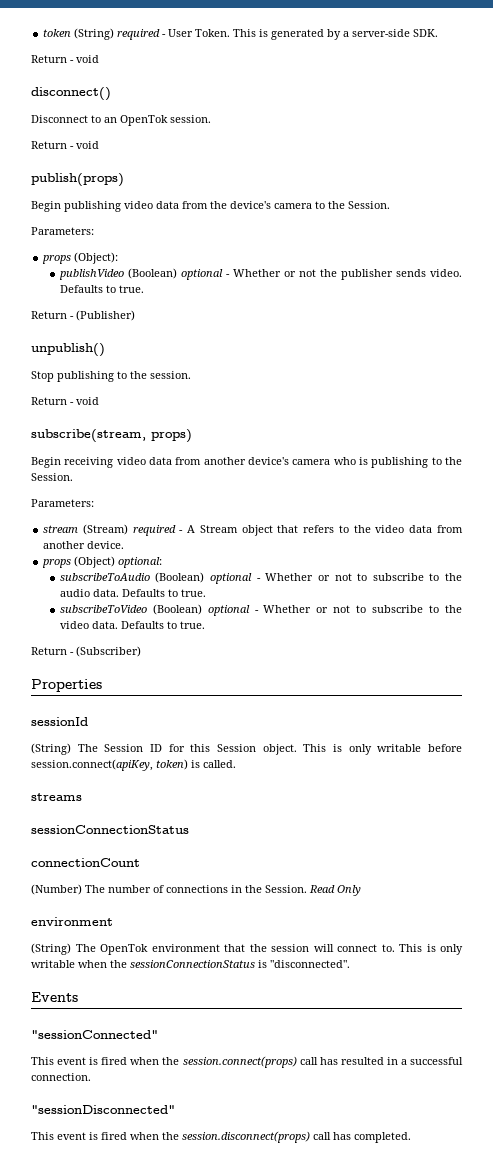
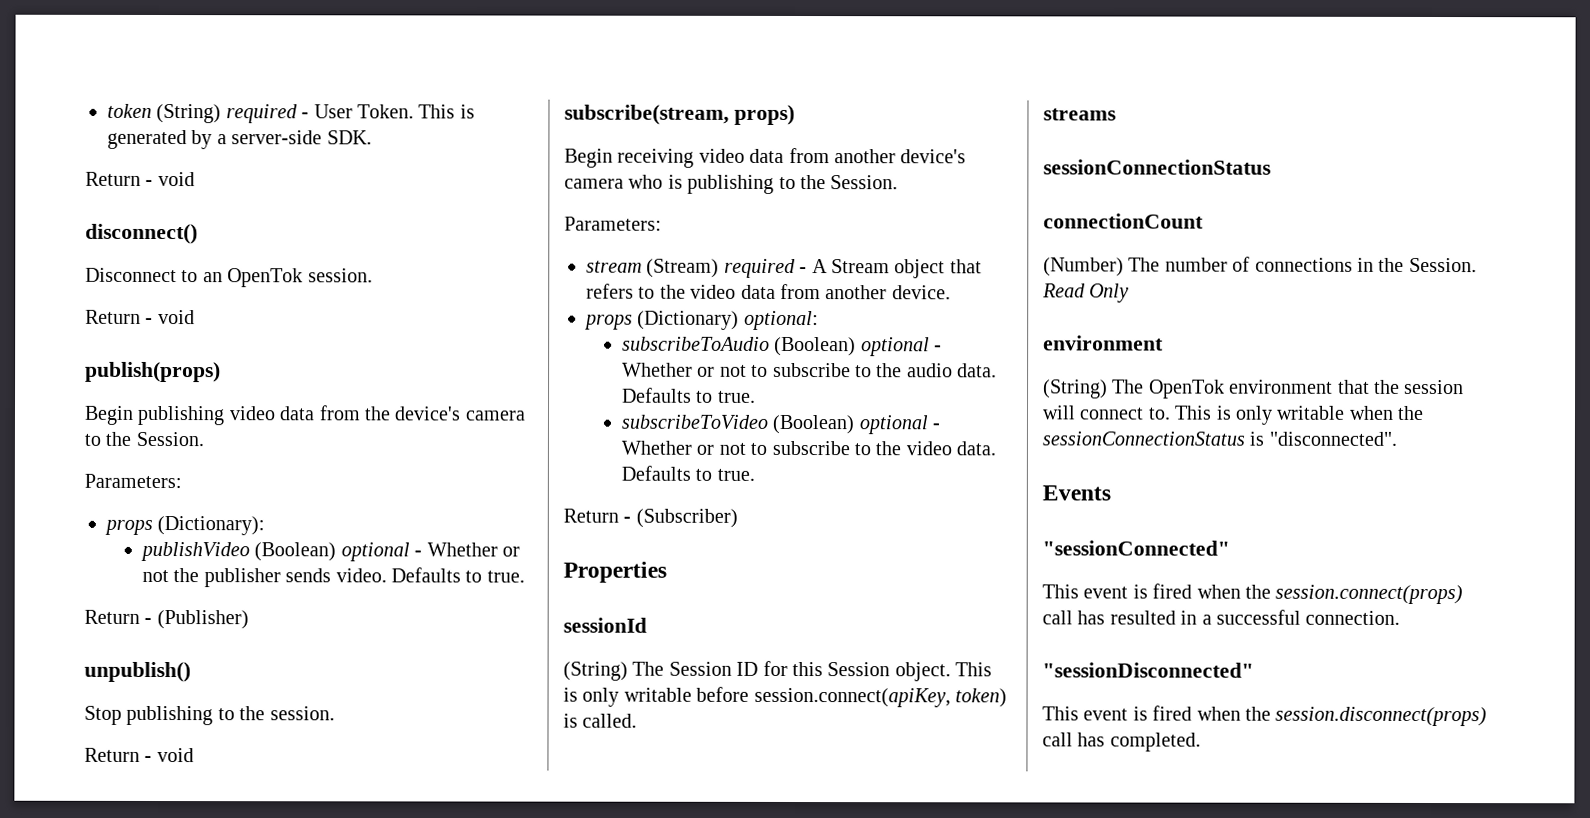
- props (Object):
+ props (Dictionary):
- props (Object) optional:
+ props (Dictionary) optional:

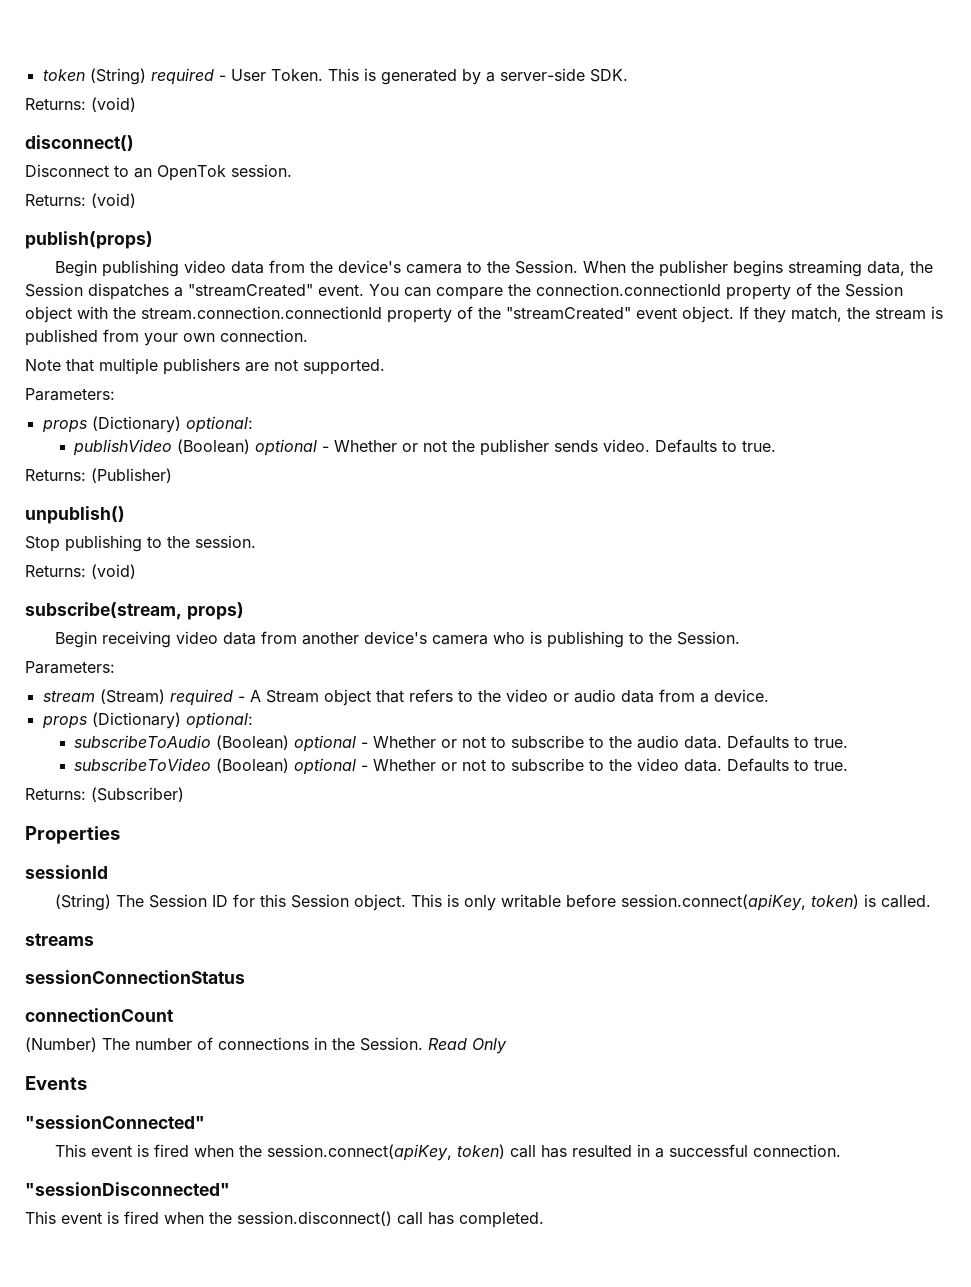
  This is generated by a server-side SDK.
- Return - void
+ Returns: (void)
  Disconnect to an OpenTok session.
- Return - void
+ Returns: (void)
- Begin publishing video data from the device's camera to the Session.
+ Begin publishing video data from the device's camera to the Session. When the publisher begins streaming data, the Session dispatches a "streamCreated" event. You can compare the connection.connectionId property of the Session object with the stream.connection.connectionId property of the "streamCreated" event object. If they match, the stream is published from your own connection.
+ Note that multiple publishers are not supported.
  Parameters:
- props (Dictionary):
+ props (Dictionary) optional:
- Return - (Publisher)
+ Returns: (Publisher)
  Stop publishing to the session.
- Return - void
+ Returns: (void)
- stream (Stream) required - A Stream object that refers to the video data from another device.
+ stream (Stream) required - A Stream object that refers to the video or audio data from a device.
- Return - (Subscriber)
+ Returns: (Subscriber)
  Read Only
- environment
- (String) The OpenTok environment that the session will connect to. This is only writable when the sessionConnectionStatus is "disconnected".
- This event is fired when the session.connect(props) call has resulted in a successful connection.
+ This event is fired when the session.connect(apiKey, token) call has resulted in a successful connection.
- This event is fired when the session.disconnect(props) call has completed.
+ This event is fired when the session.disconnect() call has completed.

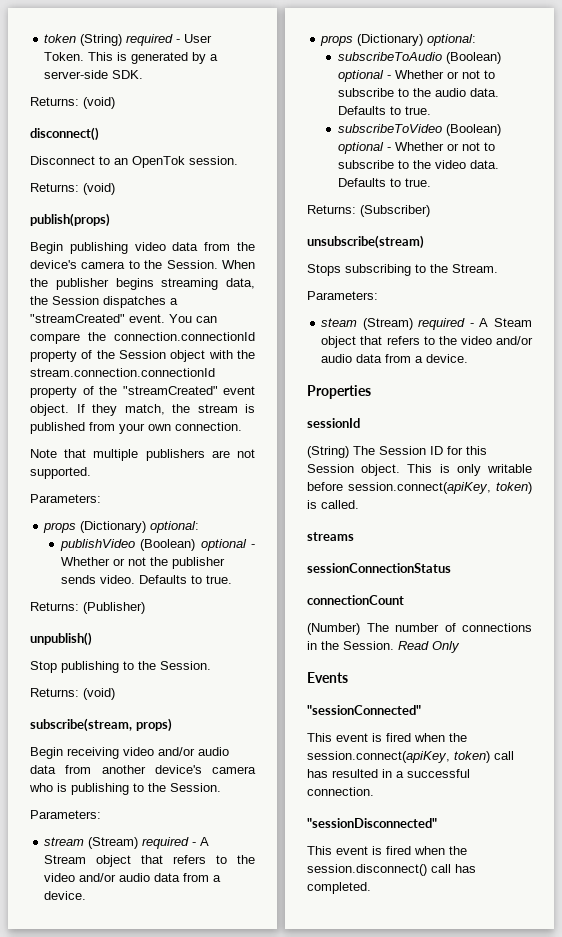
- Stop publishing to the session.
+ Stop publishing to the Session.
- Begin receiving video data from another device's camera who is publishing to the Session.
+ Begin receiving video and/or audio data from another device's camera who is publishing to the Session.
- stream (Stream) required - A Stream object that refers to the video or audio data from a device.
+ stream (Stream) required - A Stream object that refers to the video and/or audio data from a device.
+ unsubscribe(stream)
+ Stops subscribing to the Stream.
+ Parameters:
+ steam (Stream) required - A Steam object that refers to the video and/or audio data from a device.

